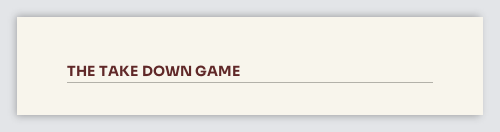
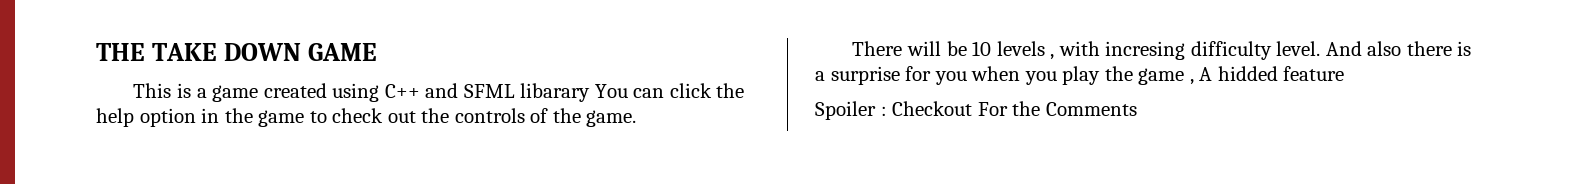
+ This is a game created using C++ and SFML libarary You can click the help option in the game to check out the controls of the game.
+ There will be 10 levels , with incresing difficulty level. And also there is a surprise for you when you play the game , A hidded feature
+ Spoiler : Checkout For the Comments

